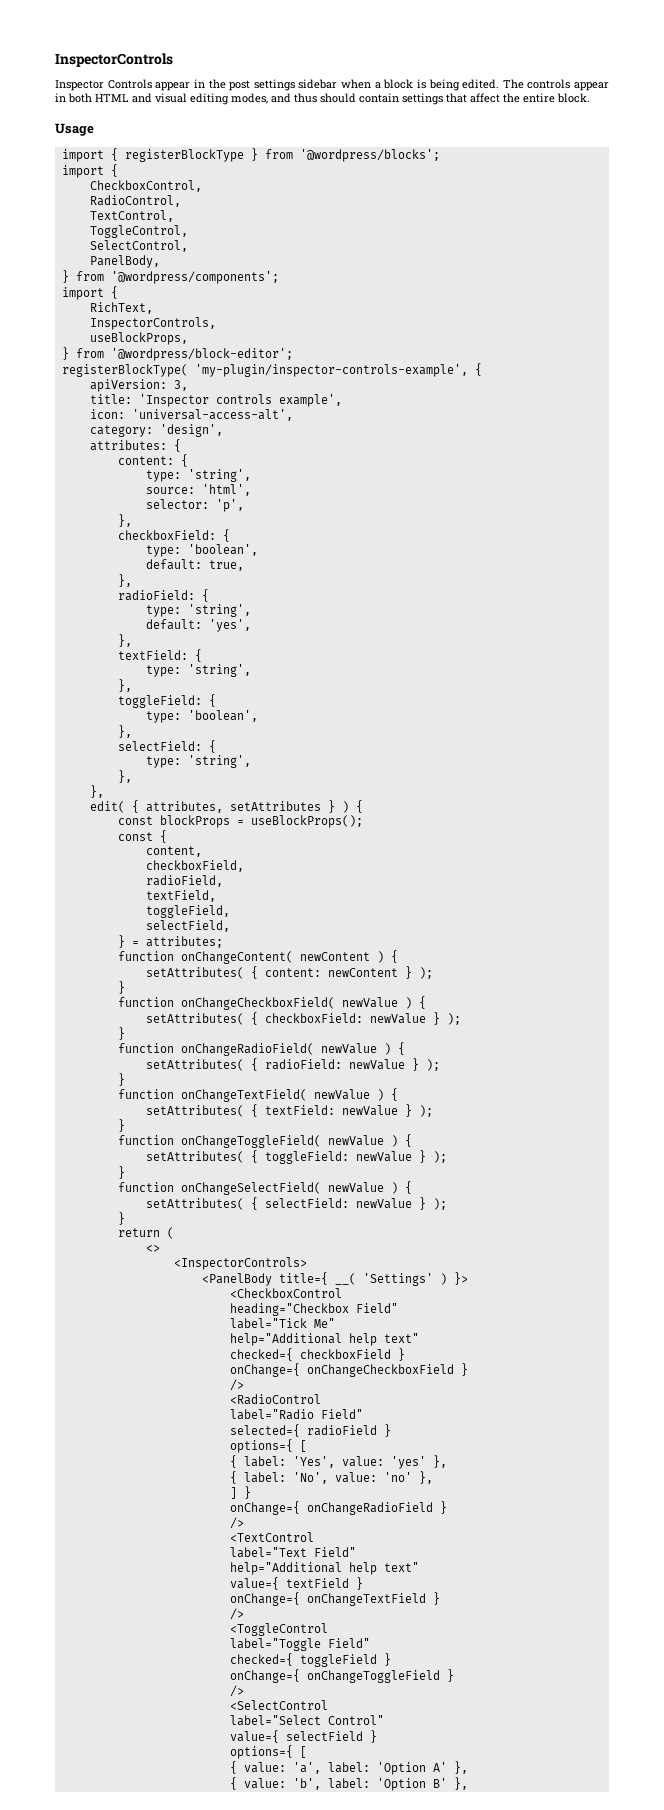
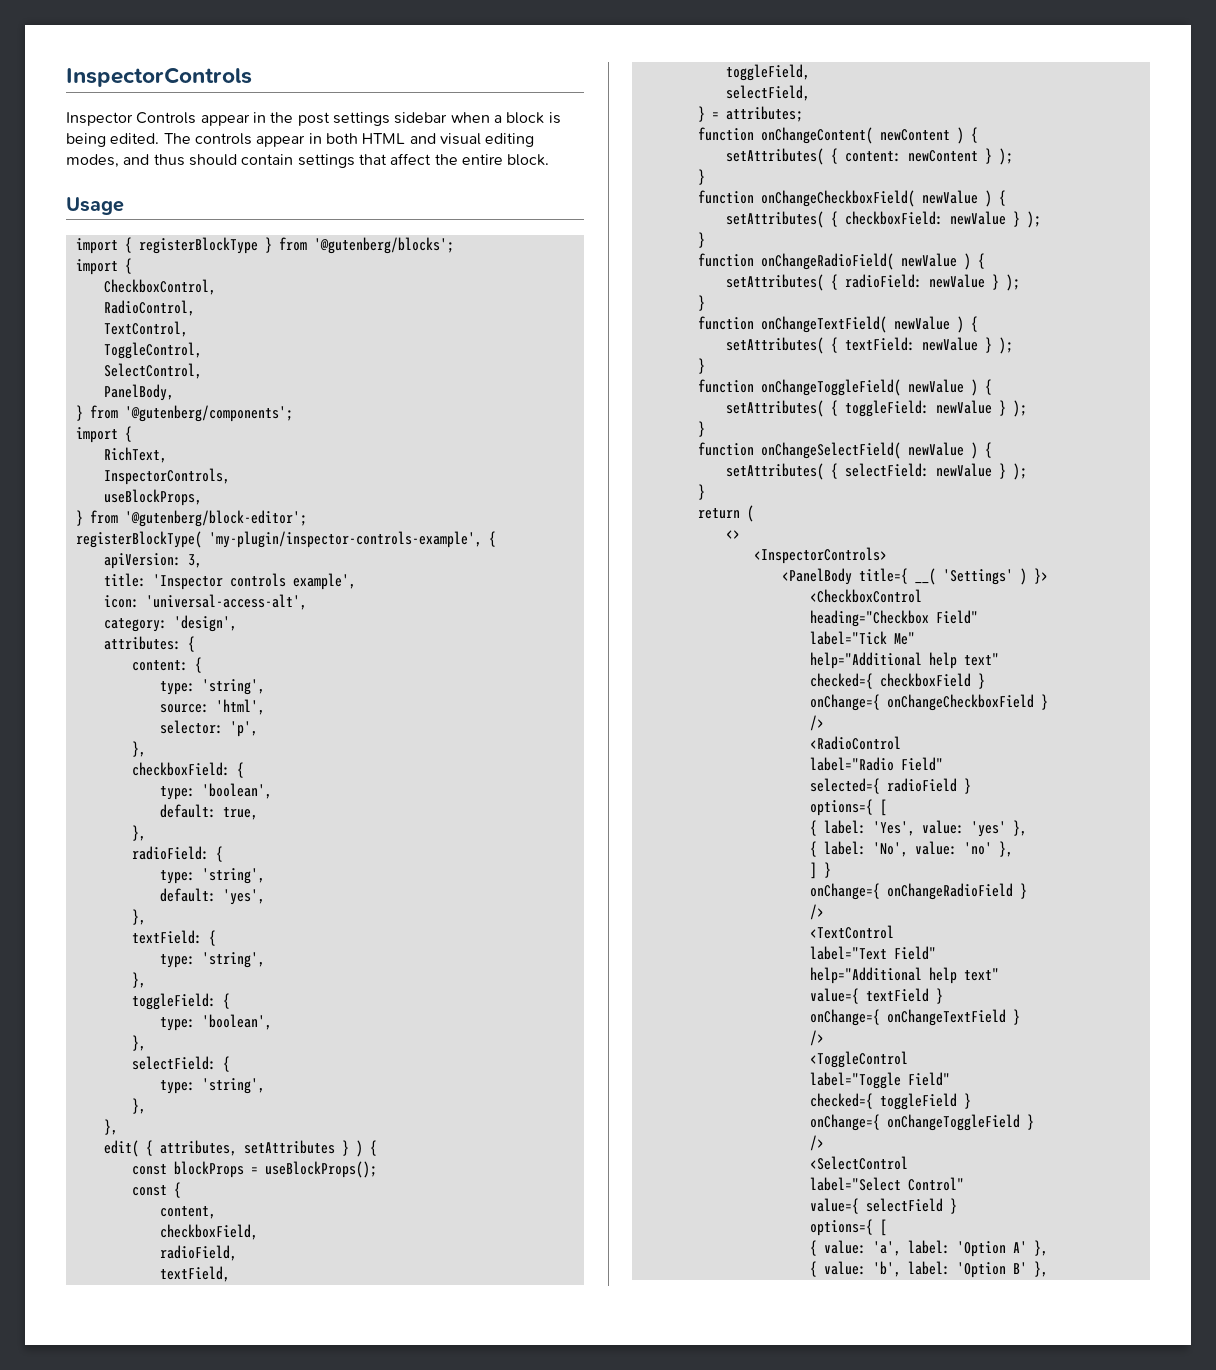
- import { registerBlockType } from '@wordpress/blocks';
+ import { registerBlockType } from '@gutenberg/blocks';
- } from '@wordpress/components';
+ } from '@gutenberg/components';
- } from '@wordpress/block-editor';
+ } from '@gutenberg/block-editor';

